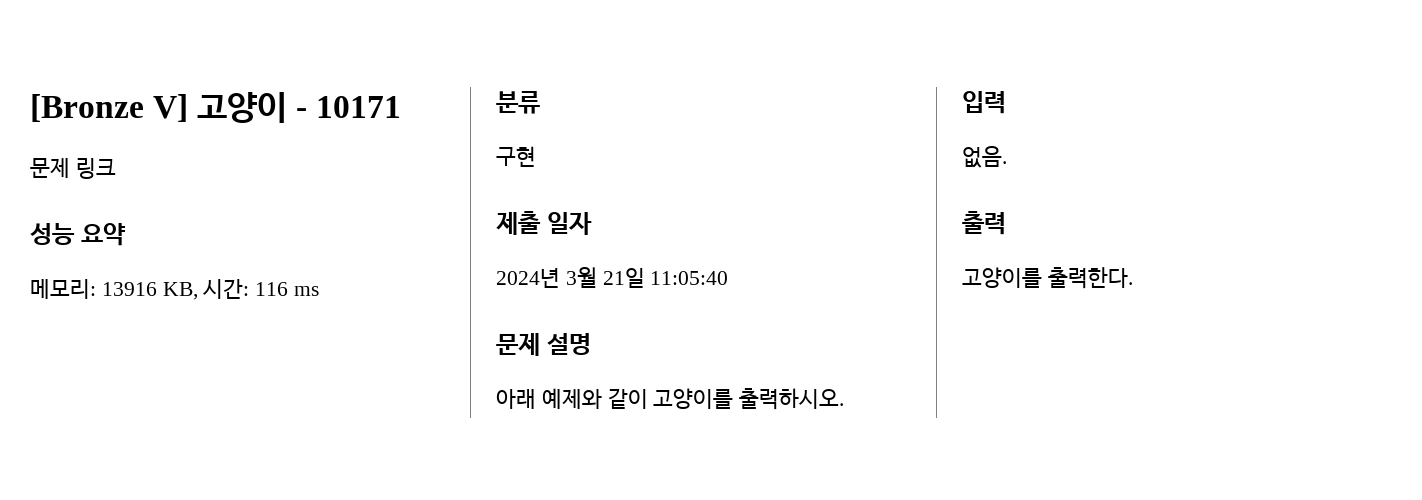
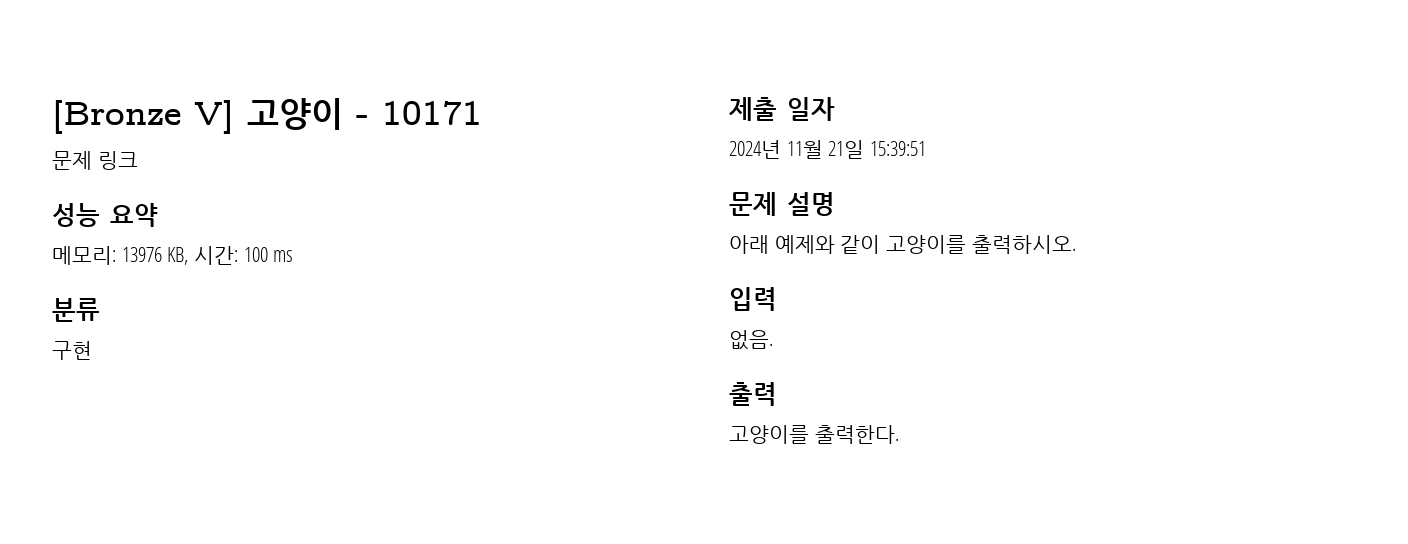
- 메모리: 13916 KB, 시간: 116 ms
+ 메모리: 13976 KB, 시간: 100 ms
- 2024년 3월 21일 11:05:40
+ 2024년 11월 21일 15:39:51

